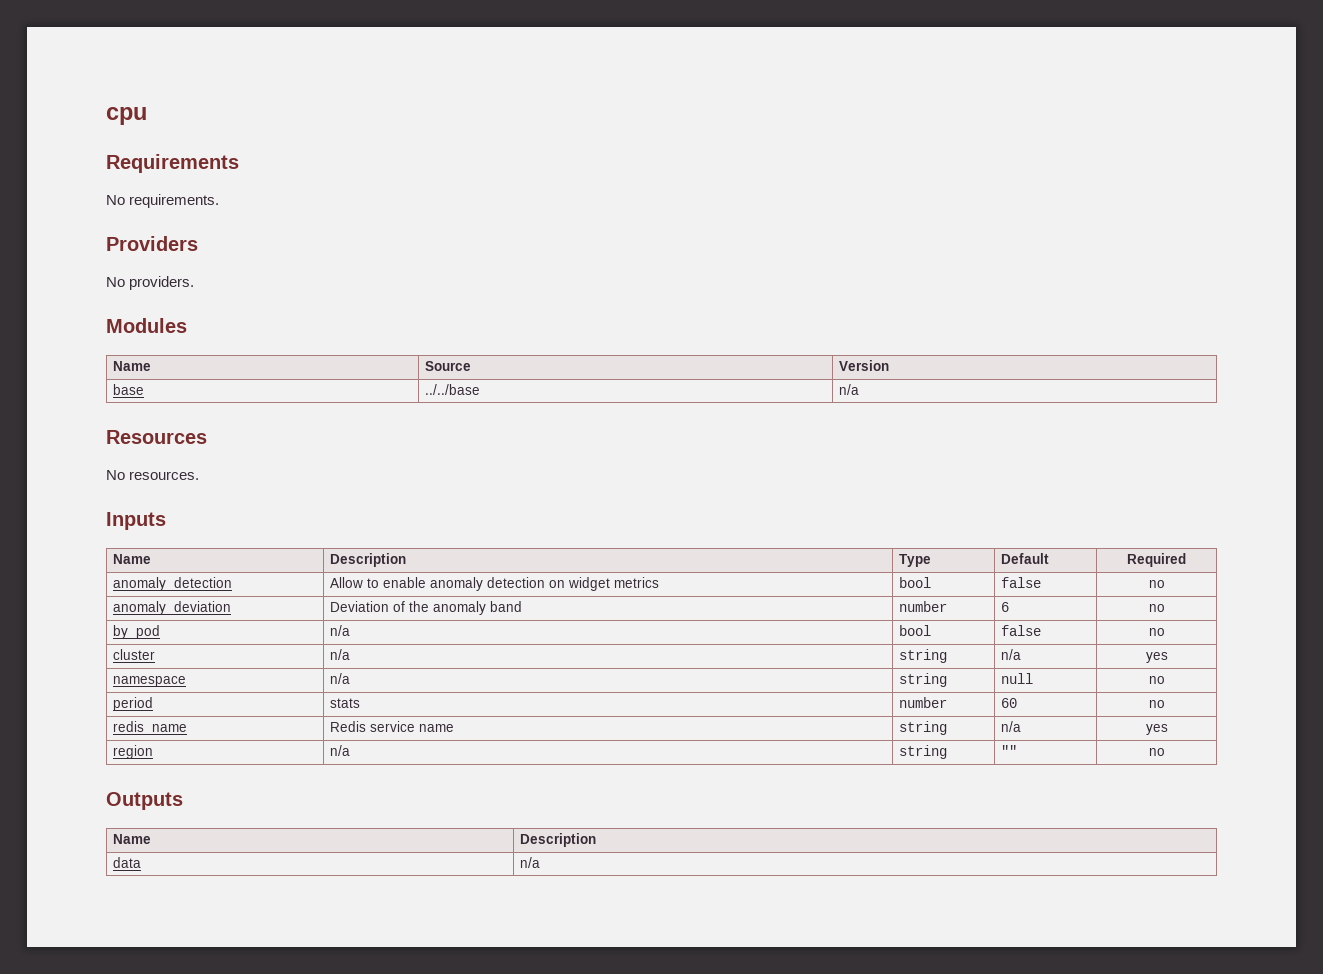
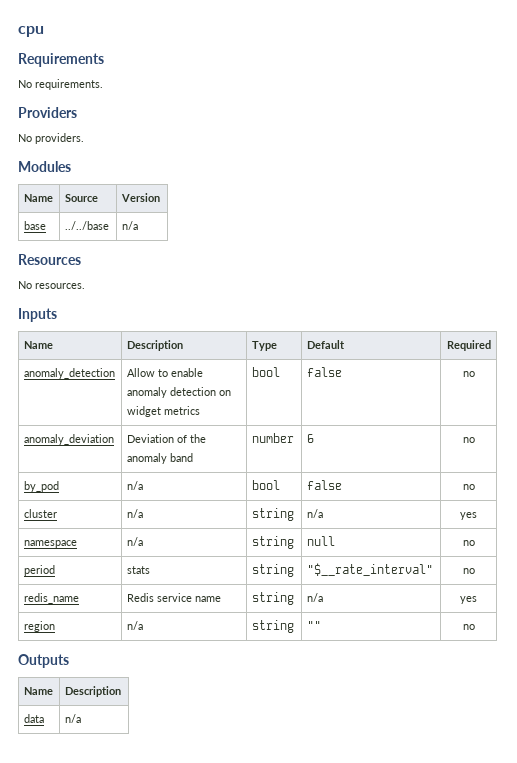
- period | stats | number | 60 | no
+ period | stats | string | "$__rate_interval" | no

